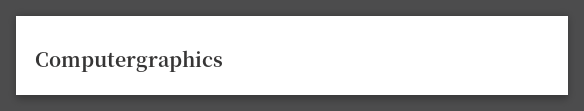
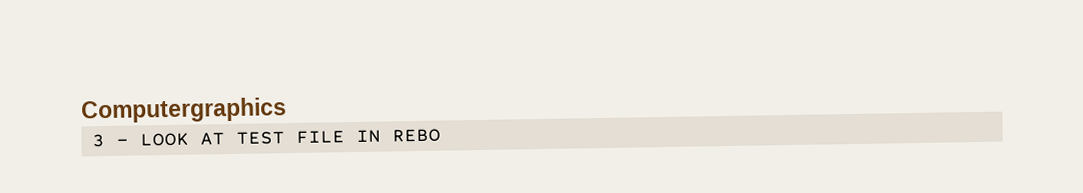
+ 3 - LOOK AT TEST FILE IN REBO

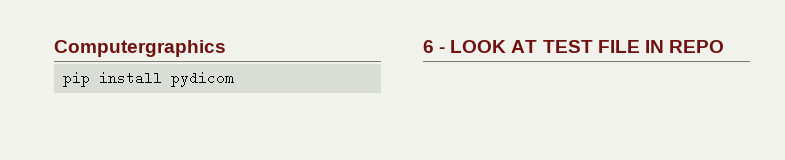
- 3 - LOOK AT TEST FILE IN REBO
+ pip install pydicom
+ 6 - LOOK AT TEST FILE IN REPO

